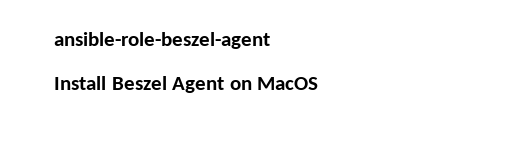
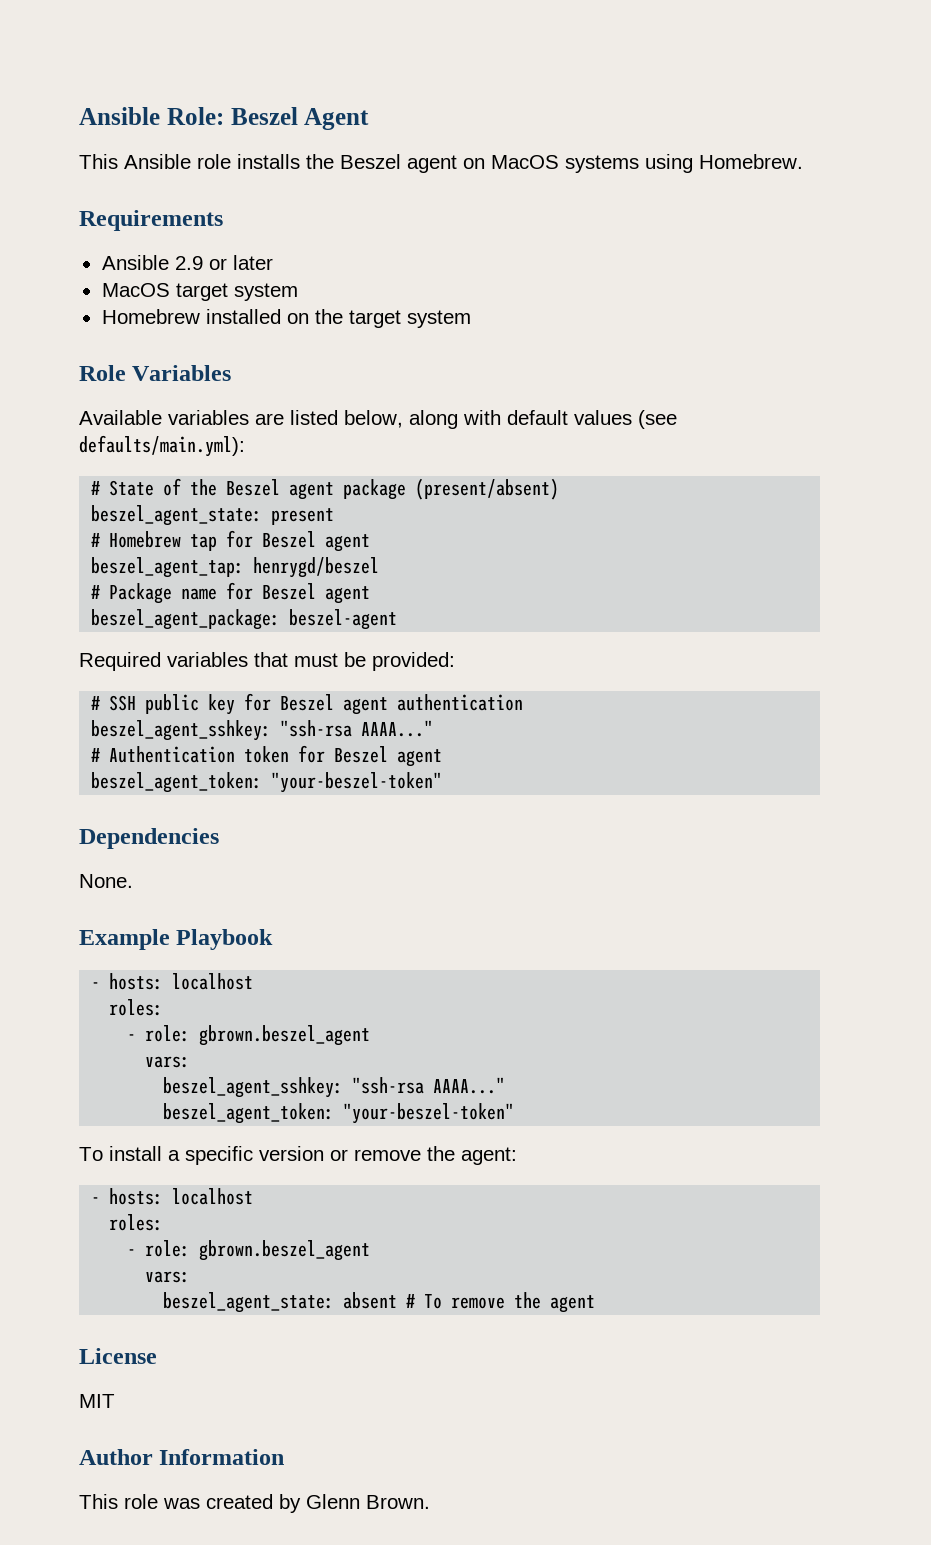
- ansible-role-beszel-agent
- Install Beszel Agent on MacOS
+ Ansible Role: Beszel Agent
+ This Ansible role installs the Beszel agent on MacOS systems using Homebrew.
+ Requirements
+ Ansible 2.9 or later
+ MacOS target system
+ Homebrew installed on the target system
+ Role Variables
+ Available variables are listed below, along with default values (see defaults/main.yml):
+ # State of the Beszel agent package (present/absent)
+ beszel_agent_state: present
+ # Homebrew tap for Beszel agent
+ beszel_agent_tap: henrygd/beszel
+ # Package name for Beszel agent
+ beszel_agent_package: beszel-agent
+ Required variables that must be provided:
+ # SSH public key for Beszel agent authentication
+ beszel_agent_sshkey: "ssh-rsa AAAA..."
+ # Authentication token for Beszel agent
+ beszel_agent_token: "your-beszel-token"
+ Dependencies
+ None.
+ Example Playbook
+ - hosts: localhost
+ roles:
+ - role: gbrown.beszel_agent
+ vars:
+ beszel_agent_sshkey: "ssh-rsa AAAA..."
+ beszel_agent_token: "your-beszel-token"
+ To install a specific version or remove the agent:
+ - hosts: localhost
+ roles:
+ - role: gbrown.beszel_agent
+ vars:
+ beszel_agent_state: absent # To remove the agent
+ License
+ MIT
+ Author Information
+ This role was created by Glenn Brown.

